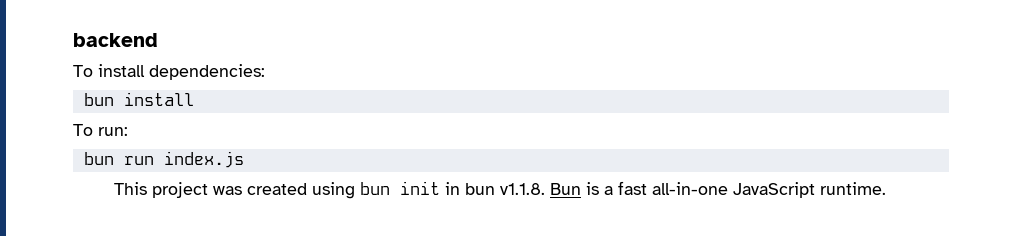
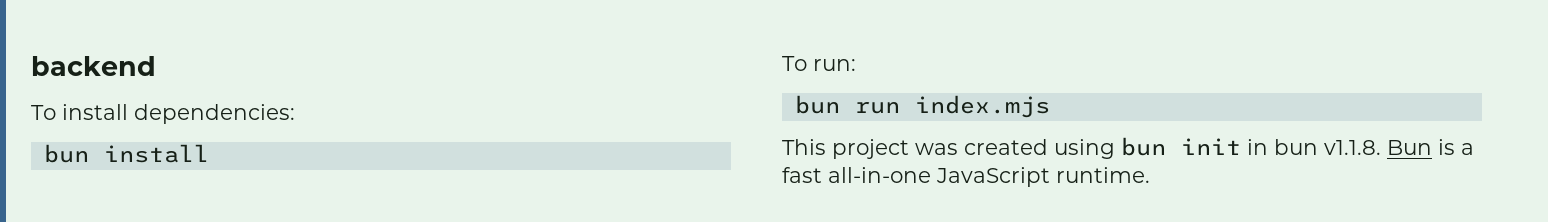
- bun run index.js
+ bun run index.mjs

